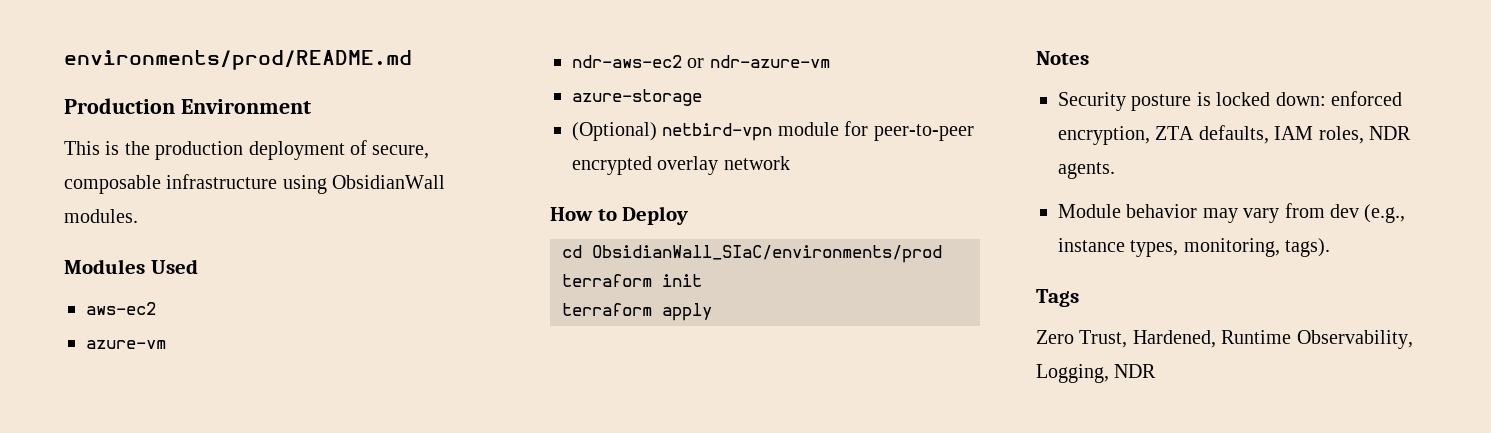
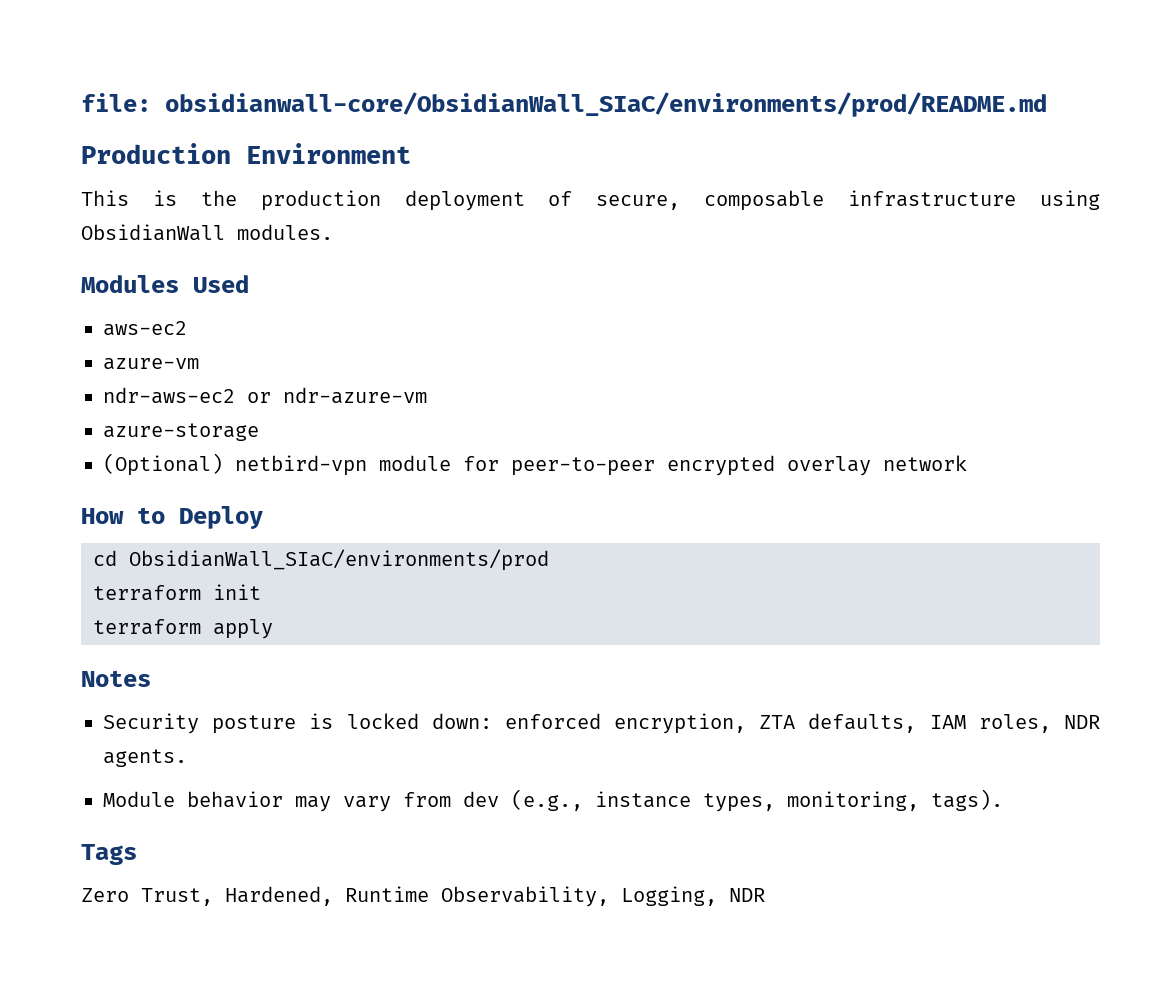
- environments/prod/README.md
+ file: obsidianwall-core/ObsidianWall_SIaC/environments/prod/README.md

